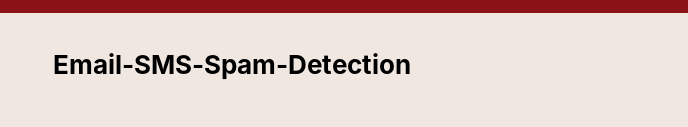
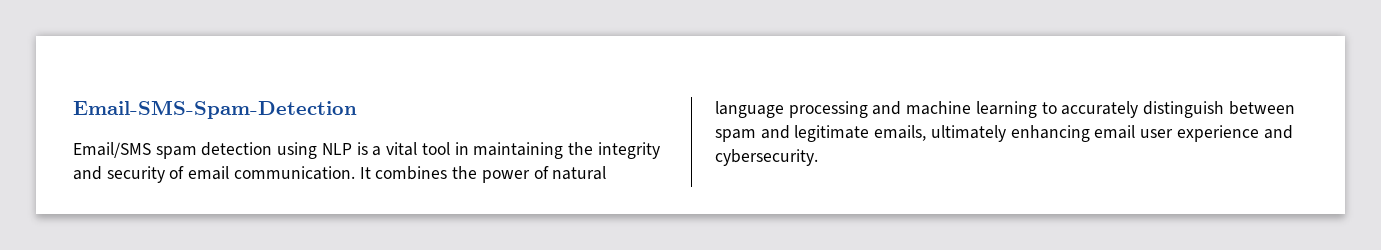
+ Email/SMS spam detection using NLP is a vital tool in maintaining the integrity and security of email communication. It combines the power of natural language processing and machine learning to accurately distinguish between spam and legitimate emails, ultimately enhancing email user experience and cybersecurity.

